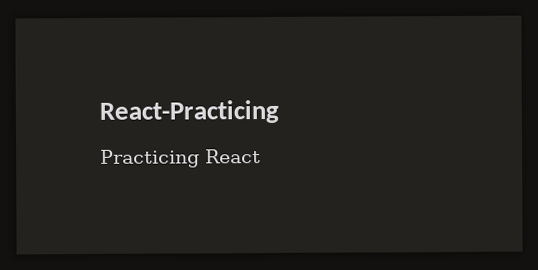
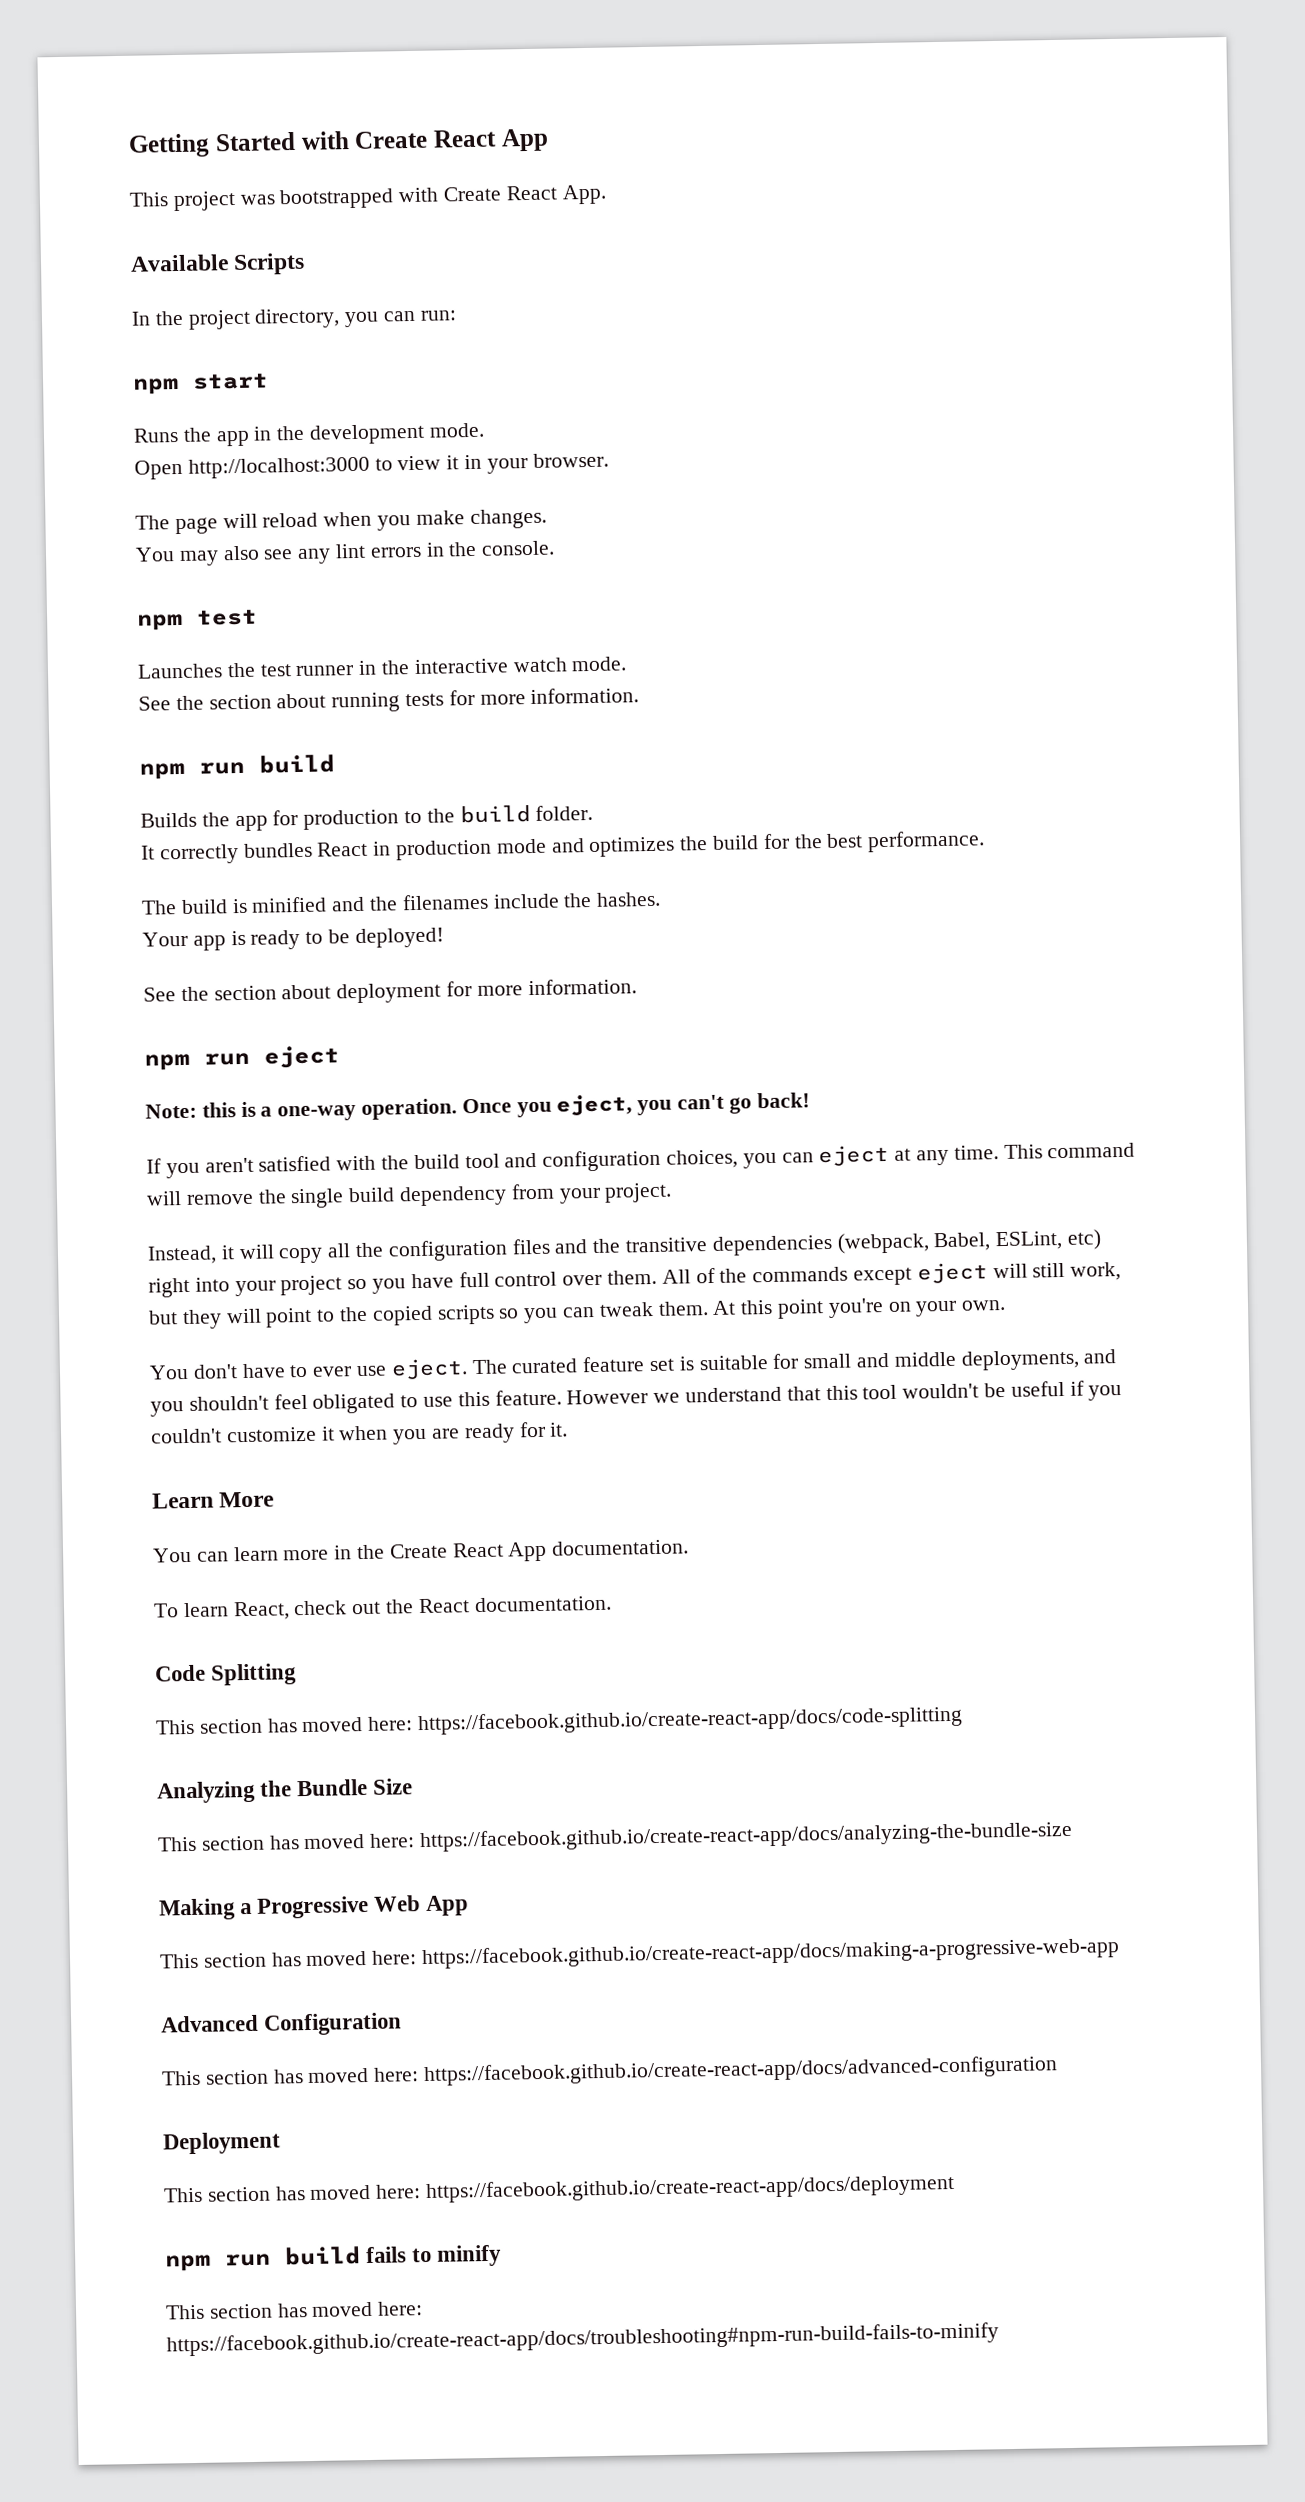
- React-Practicing
- Practicing React
+ Getting Started with Create React App
+ This project was bootstrapped with Create React App.
+ Available Scripts
+ In the project directory, you can run:
+ npm start
+ Runs the app in the development mode.
+ Open http://localhost:3000 to view it in your browser.
+ The page will reload when you make changes.
+ You may also see any lint errors in the console.
+ npm test
+ Launches the test runner in the interactive watch mode.
+ See the section about running tests for more information.
+ npm run build
+ Builds the app for production to the build folder.
+ It correctly bundles React in production mode and optimizes the build for the best performance.
+ The build is minified and the filenames include the hashes.
+ Your app is ready to be deployed!
+ See the section about deployment for more information.
+ npm run eject
+ Note: this is a one-way operation. Once you eject, you can't go back!
+ If you aren't satisfied with the build tool and configuration choices, you can eject at any time. This command will remove the single build dependency from your project.
+ Instead, it will copy all the configuration files and the transitive dependencies (webpack, Babel, ESLint, etc) right into your project so you have full control over them. All of the commands except eject will still work, but they will point to the copied scripts so you can tweak them. At this point you're on your own.
+ You don't have to ever use eject. The curated feature set is suitable for small and middle deployments, and you shouldn't feel obligated to use this feature. However we understand that this tool wouldn't be useful if you couldn't customize it when you are ready for it.
+ Learn More
+ You can learn more in the Create React App documentation.
+ To learn React, check out the React documentation.
+ Code Splitting
+ This section has moved here: https://facebook.github.io/create-react-app/docs/code-splitting
+ Analyzing the Bundle Size
+ This section has moved here: https://facebook.github.io/create-react-app/docs/analyzing-the-bundle-size
+ Making a Progressive Web App
+ This section has moved here: https://facebook.github.io/create-react-app/docs/making-a-progressive-web-app
+ Advanced Configuration
+ This section has moved here: https://facebook.github.io/create-react-app/docs/advanced-configuration
+ Deployment
+ This section has moved here: https://facebook.github.io/create-react-app/docs/deployment
+ npm run build fails to minify
+ This section has moved here: https://facebook.github.io/create-react-app/docs/troubleshooting#npm-run-build-fails-to-minify

